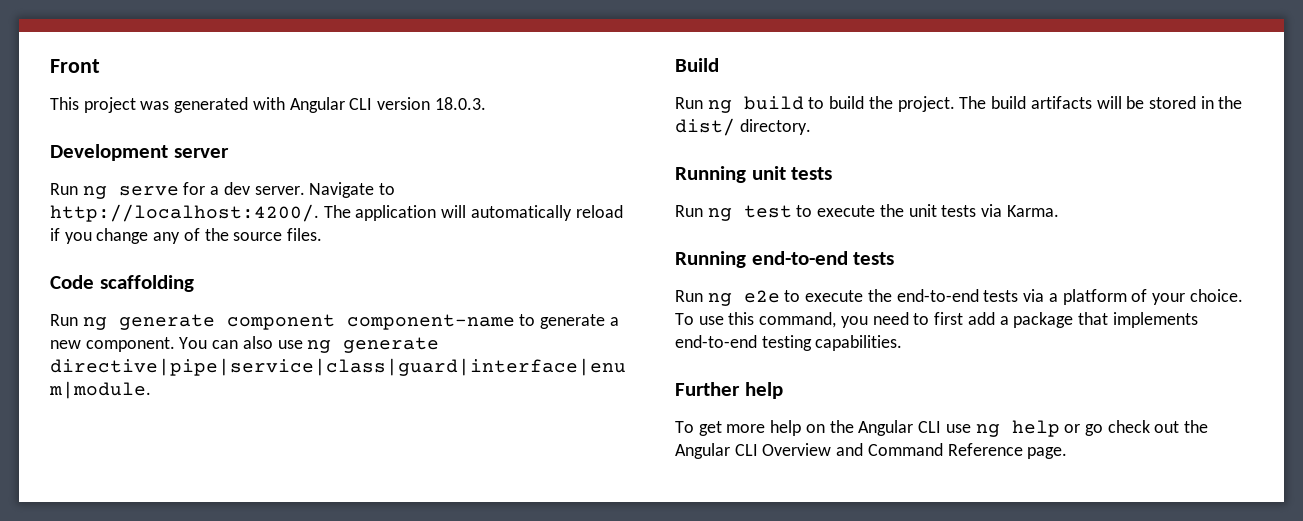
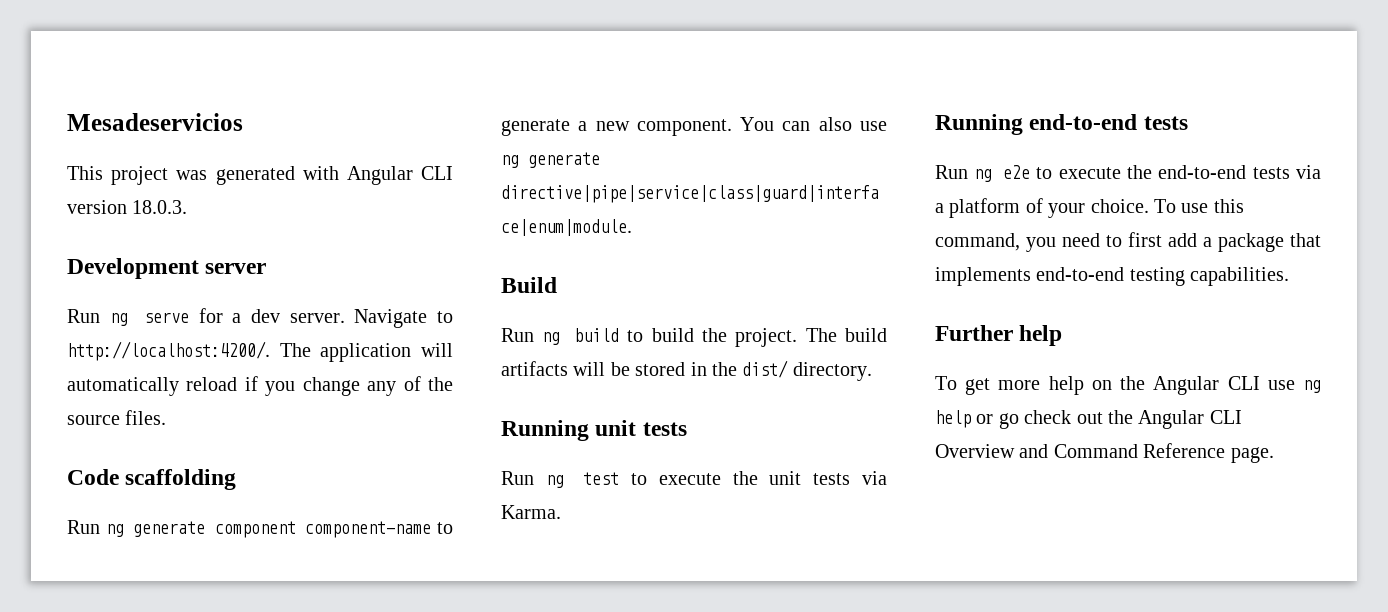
- Front
+ Mesadeservicios

